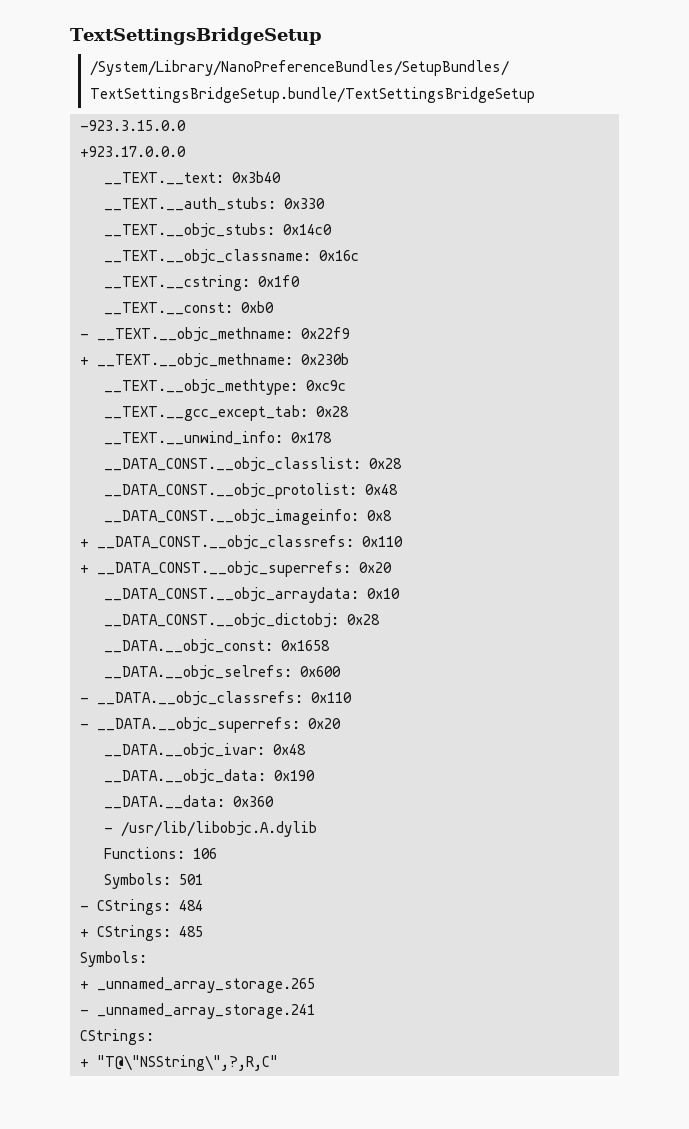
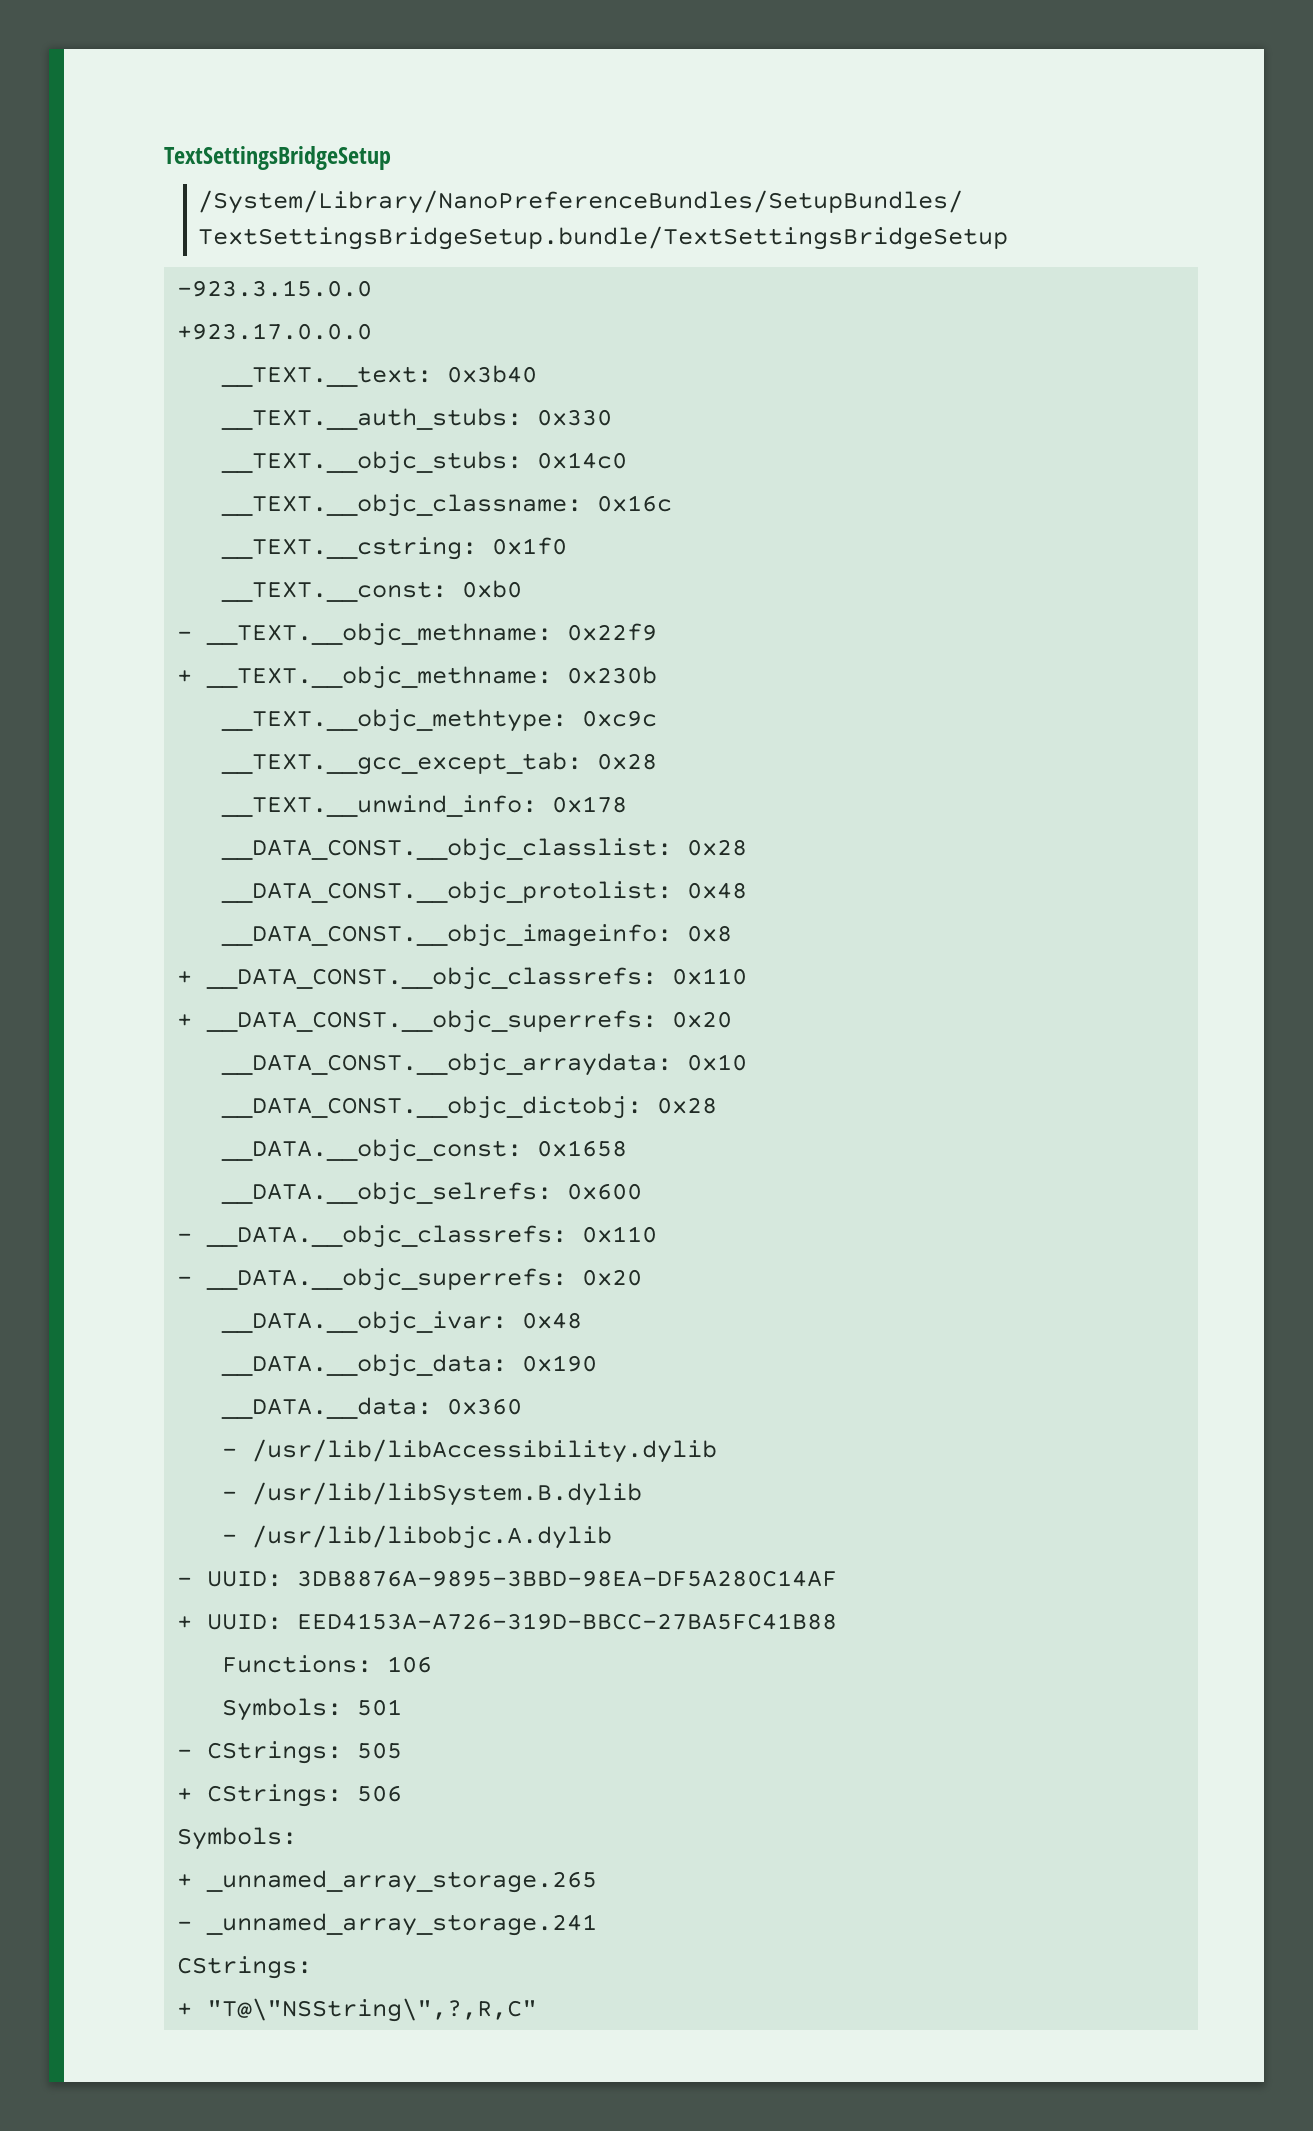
+ - /usr/lib/libAccessibility.dylib
+ - /usr/lib/libSystem.B.dylib
  - /usr/lib/libobjc.A.dylib
+ - UUID: 3DB8876A-9895-3BBD-98EA-DF5A280C14AF
+ + UUID: EED4153A-A726-319D-BBCC-27BA5FC41B88
- - CStrings: 484
+ - CStrings: 505
- + CStrings: 485
+ + CStrings: 506

